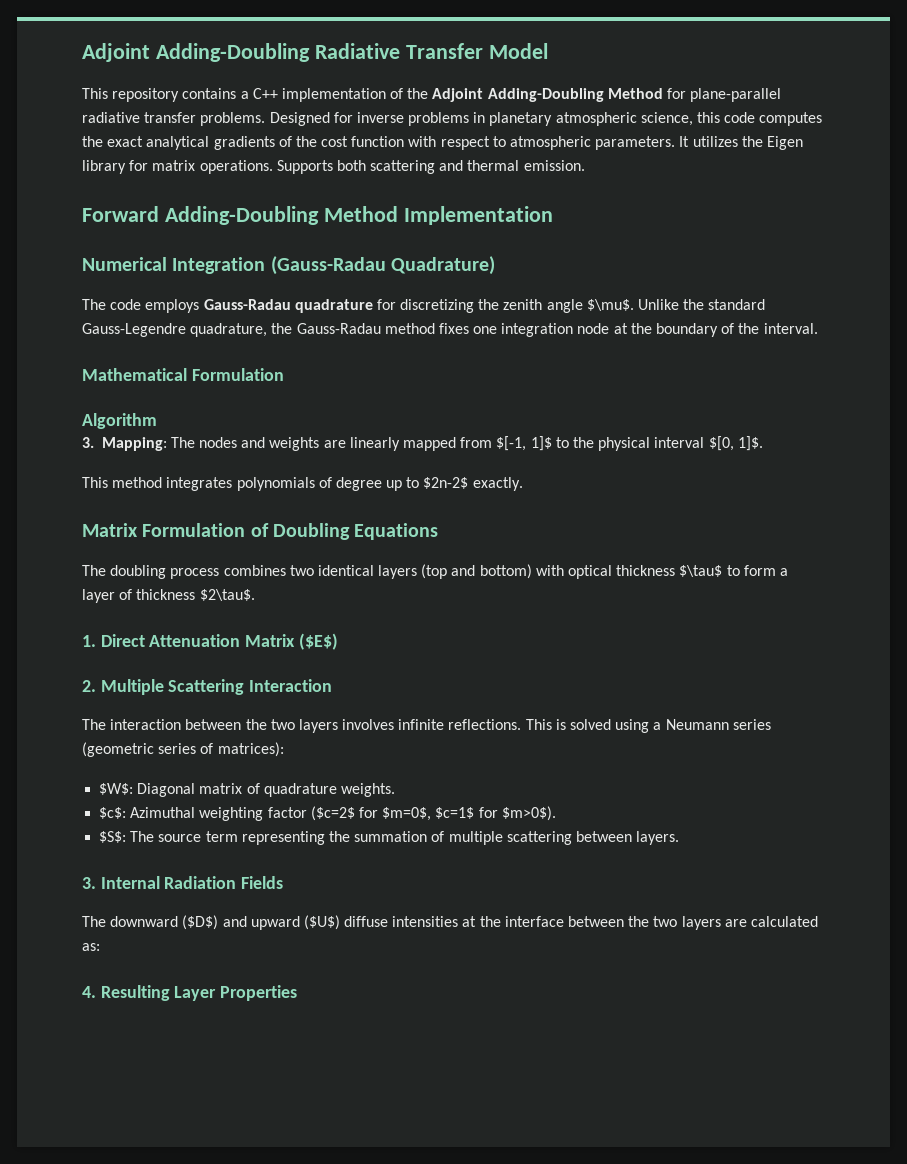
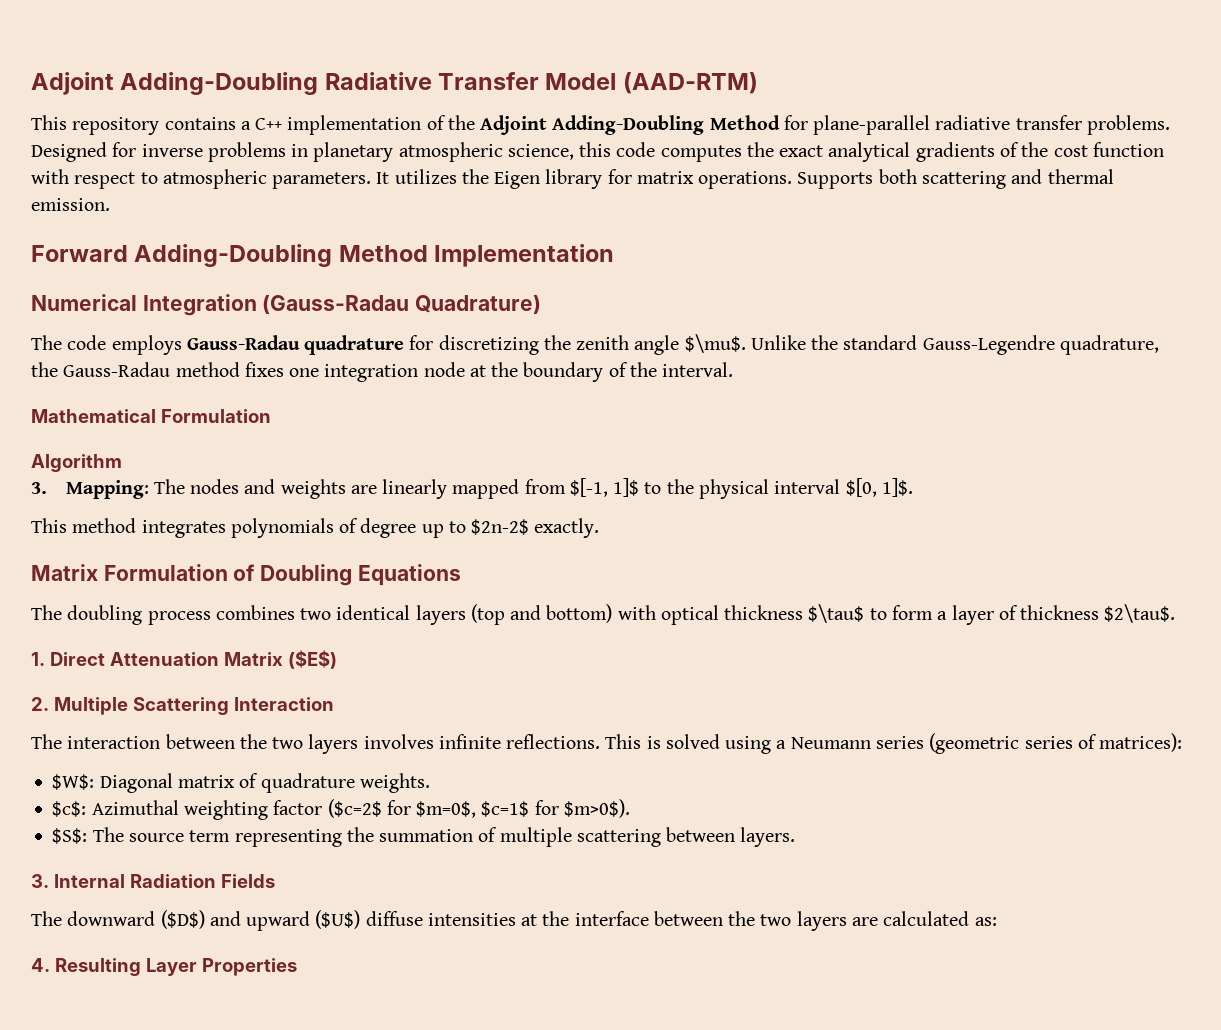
- Adjoint Adding-Doubling Radiative Transfer Model
+ Adjoint Adding-Doubling Radiative Transfer Model (AAD-RTM)

